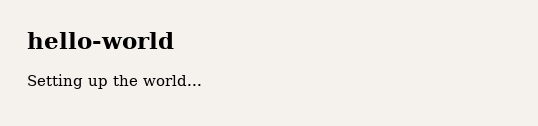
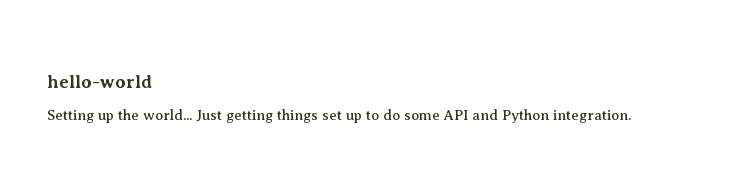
+ Just getting things set up to do some API and Python integration.

